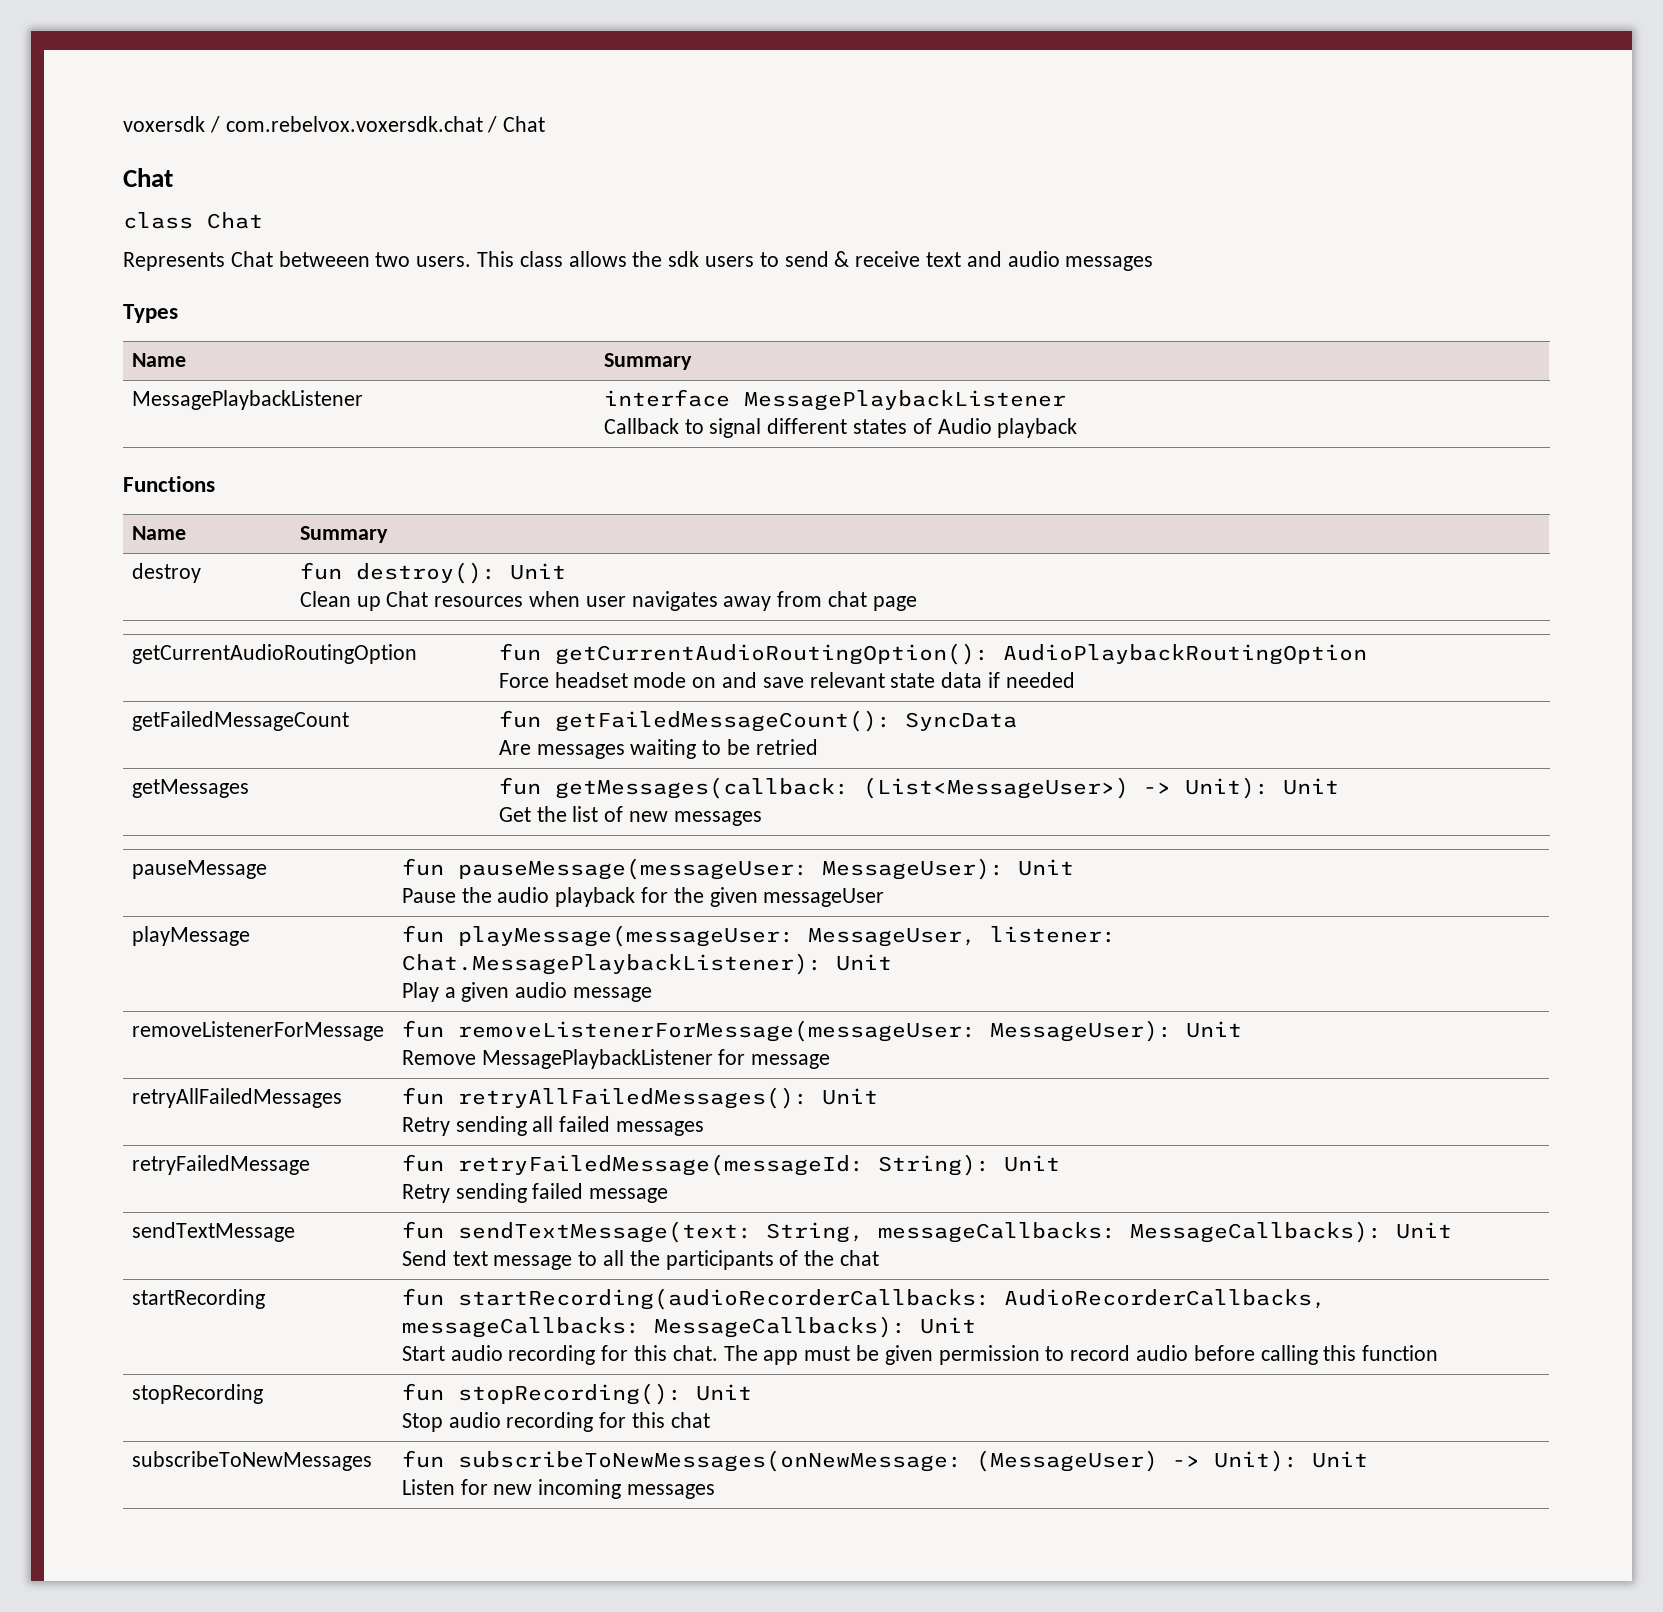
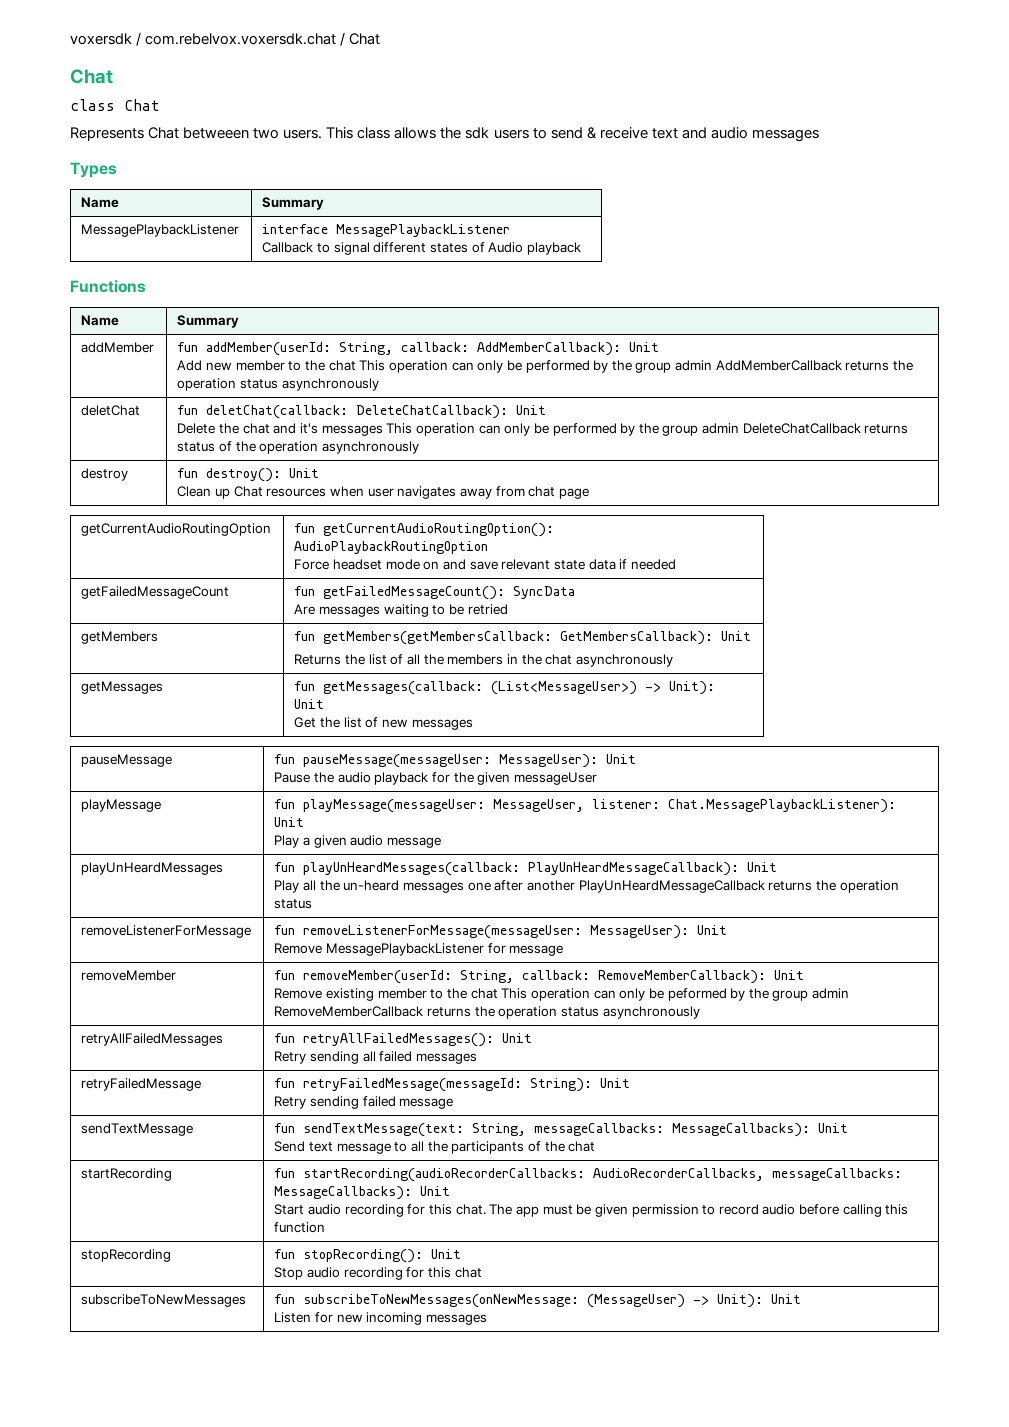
+ addMember | fun addMember(userId: String, callback: AddMemberCallback): Unit
+ Add new member to the chat This operation can only be performed by the group admin AddMemberCallback returns the operation status asynchronously
+ deletChat | fun deletChat(callback: DeleteChatCallback): Unit
+ Delete the chat and it's messages This operation can only be performed by the group admin DeleteChatCallback returns status of the operation asynchronously
+ getMembers | fun getMembers(getMembersCallback: GetMembersCallback): Unit
+ Returns the list of all the members in the chat asynchronously
+ playUnHeardMessages | fun playUnHeardMessages(callback: PlayUnHeardMessageCallback): Unit
+ Play all the un-heard messages one after another PlayUnHeardMessageCallback returns the operation status
+ removeMember | fun removeMember(userId: String, callback: RemoveMemberCallback): Unit
+ Remove existing member to the chat This operation can only be peformed by the group admin RemoveMemberCallback returns the operation status asynchronously

